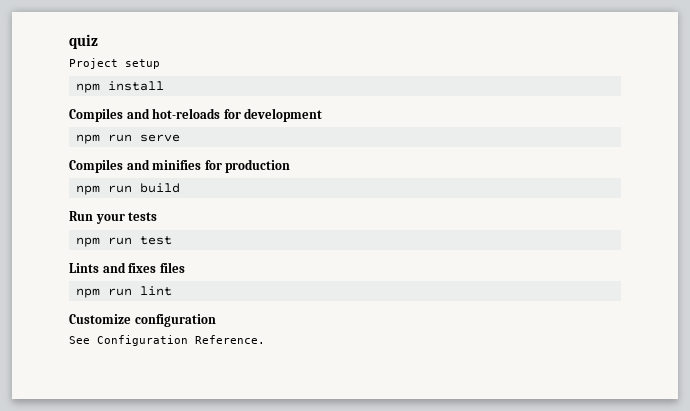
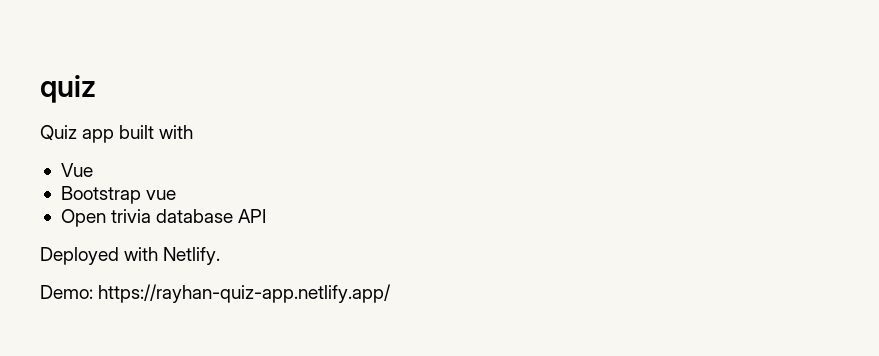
- Project setup
- npm install
- Compiles and hot-reloads for development
- npm run serve
- Compiles and minifies for production
- npm run build
- Run your tests
- npm run test
- Lints and fixes files
- npm run lint
- Customize configuration
- See Configuration Reference.
+ Quiz app built with
+ Vue
+ Bootstrap vue
+ Open trivia database API
+ Deployed with Netlify.
+ Demo: https://rayhan-quiz-app.netlify.app/

